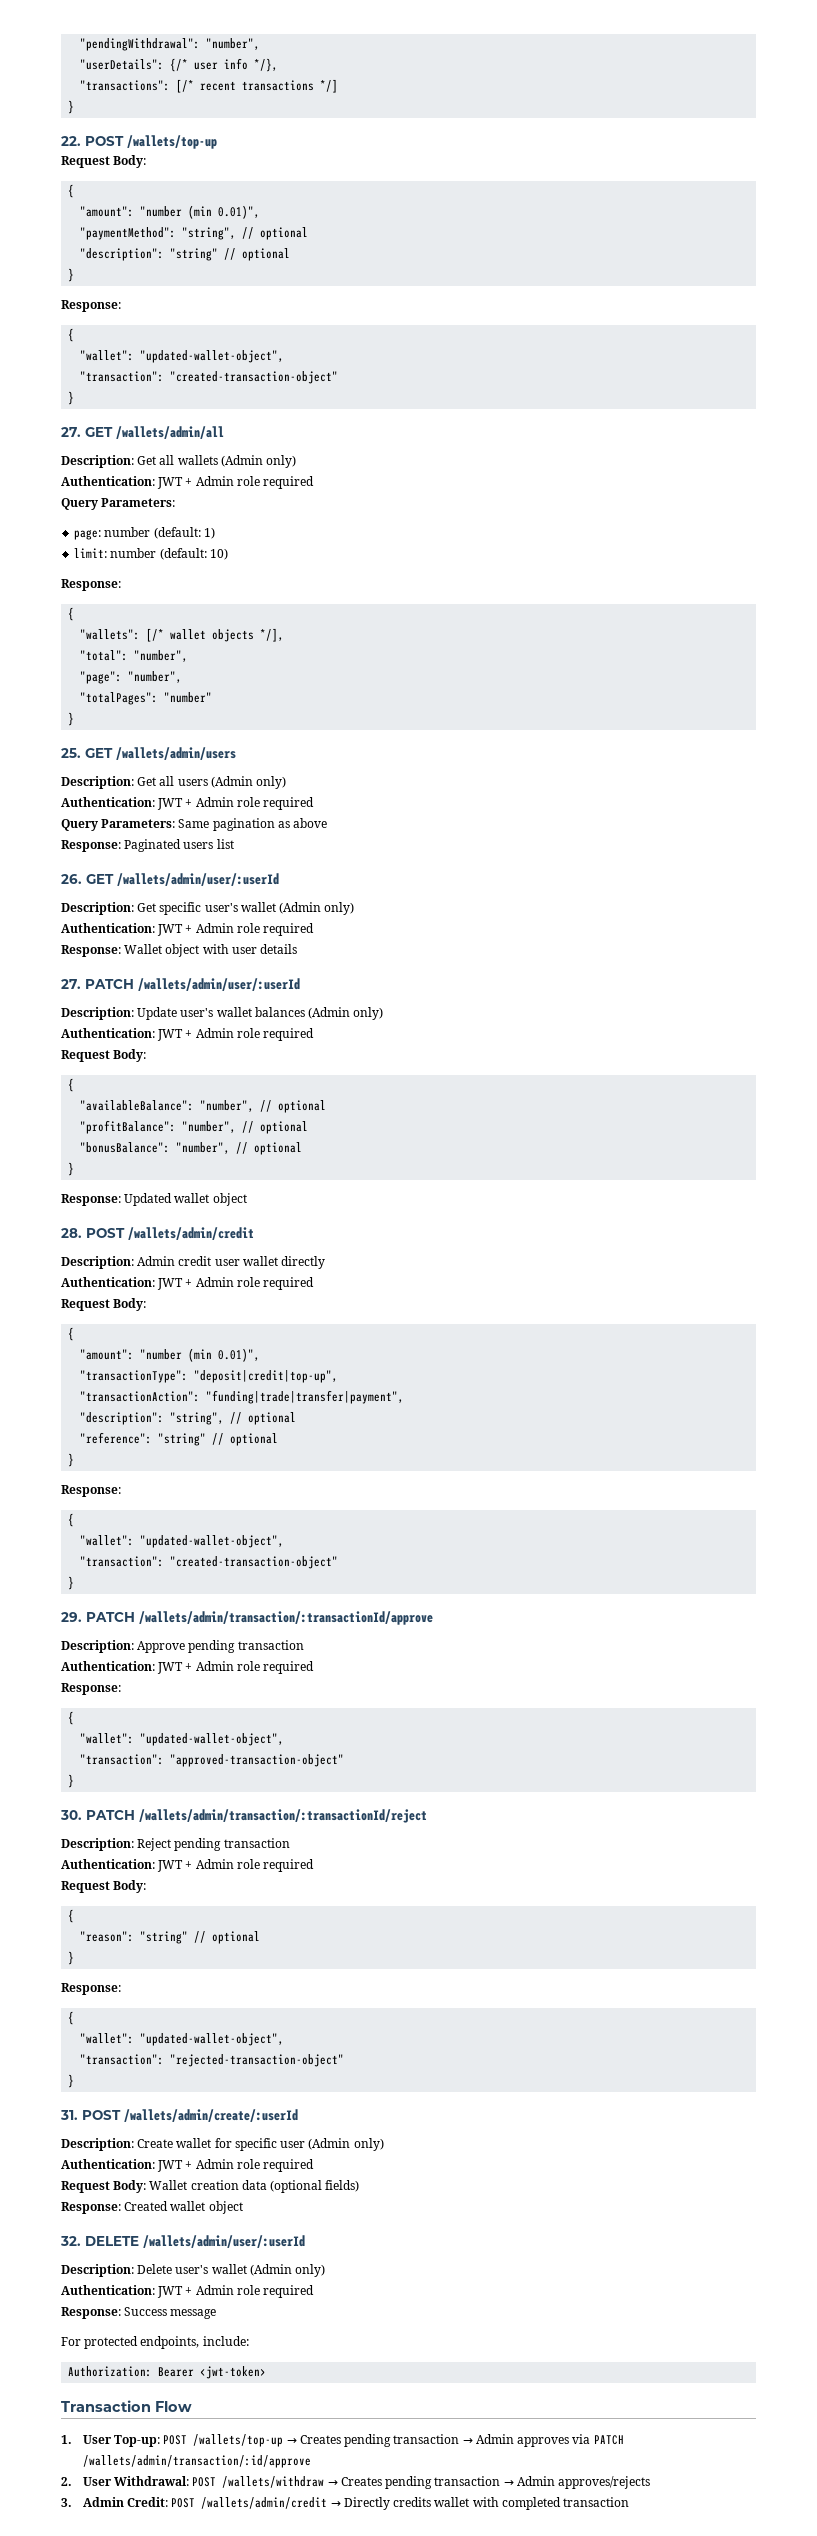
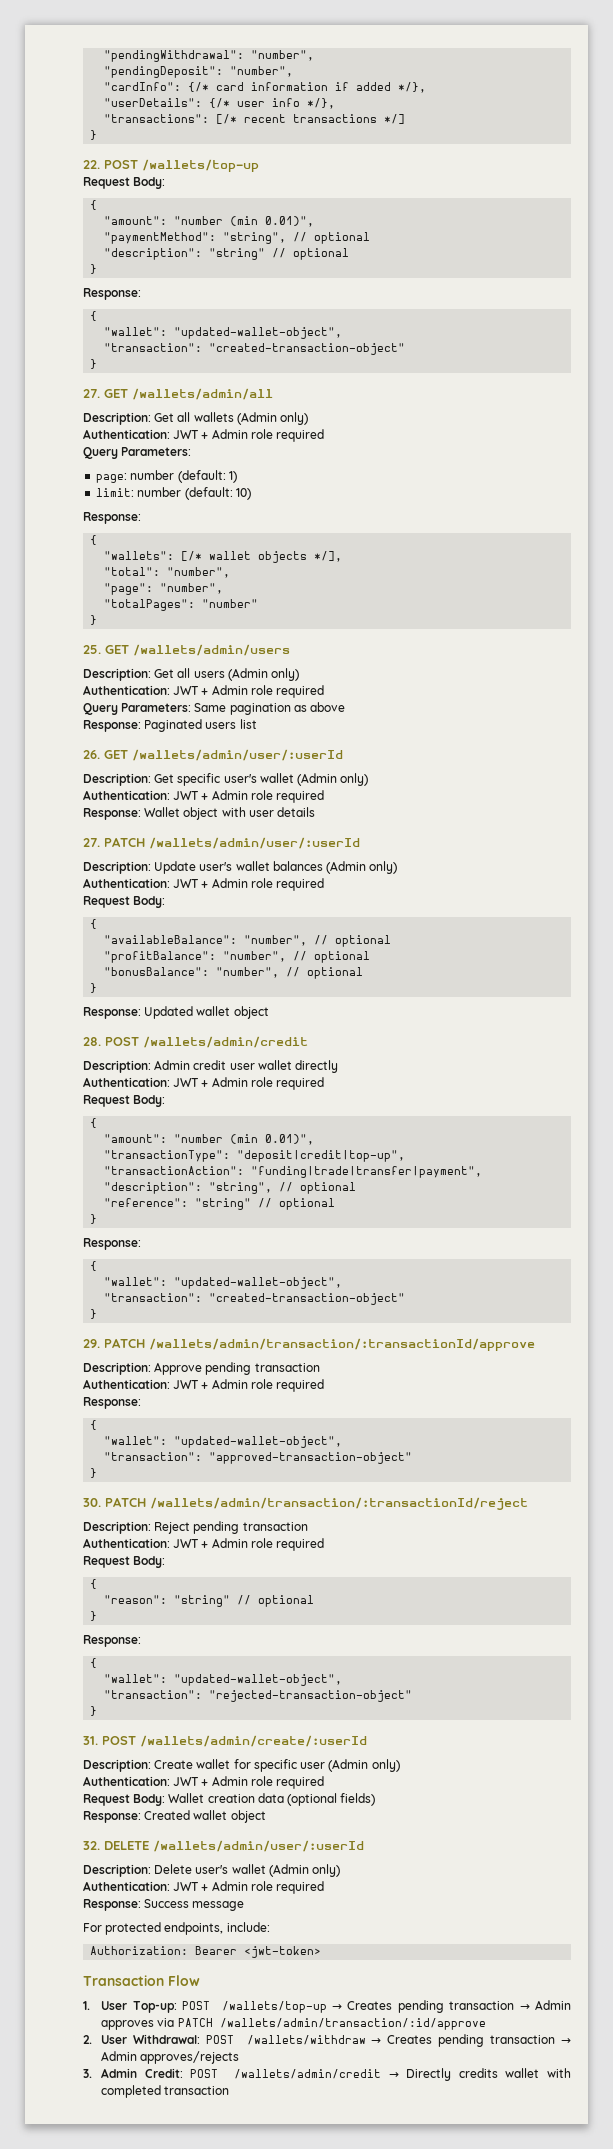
+ "pendingDeposit": "number",
+ "cardInfo": {/* card information if added */},

